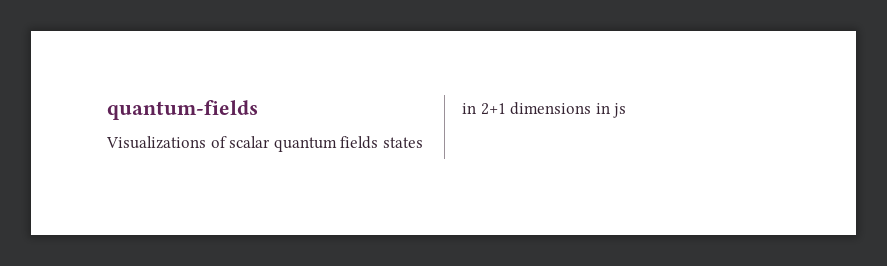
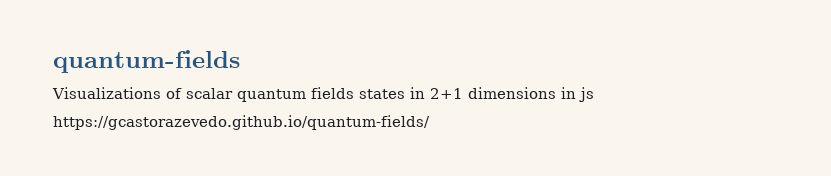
+ https://gcastorazevedo.github.io/quantum-fields/

